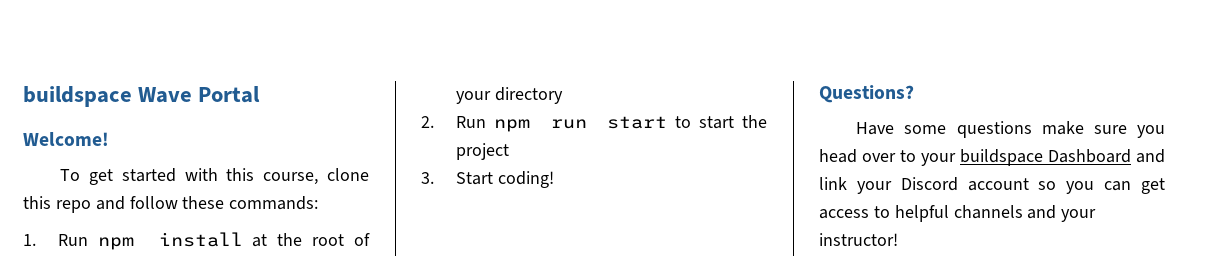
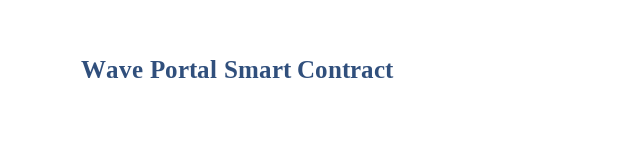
- buildspace Wave Portal
- Welcome!
- To get started with this course, clone this repo and follow these commands:
- 1. Run npm install at the root of your directory
- 2. Run npm run start to start the project
- 3. Start coding!
- Questions?
- Have some questions make sure you head over to your buildspace Dashboard and link your Discord account so you can get access to helpful channels and your instructor!
+ Wave Portal Smart Contract

